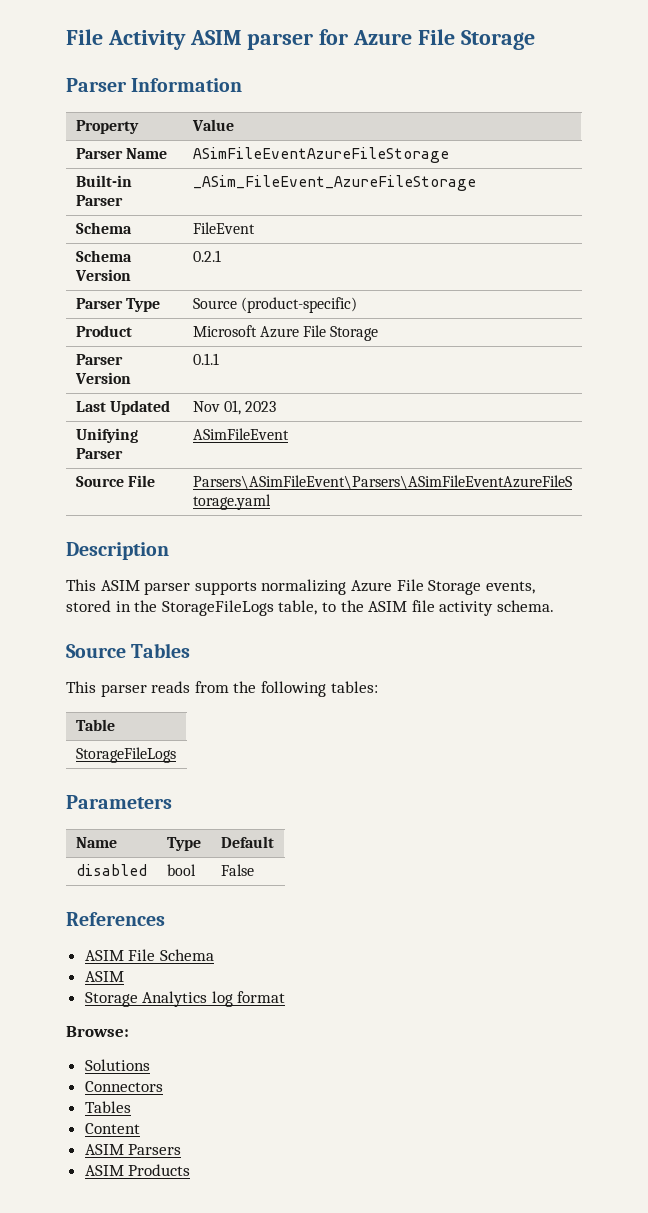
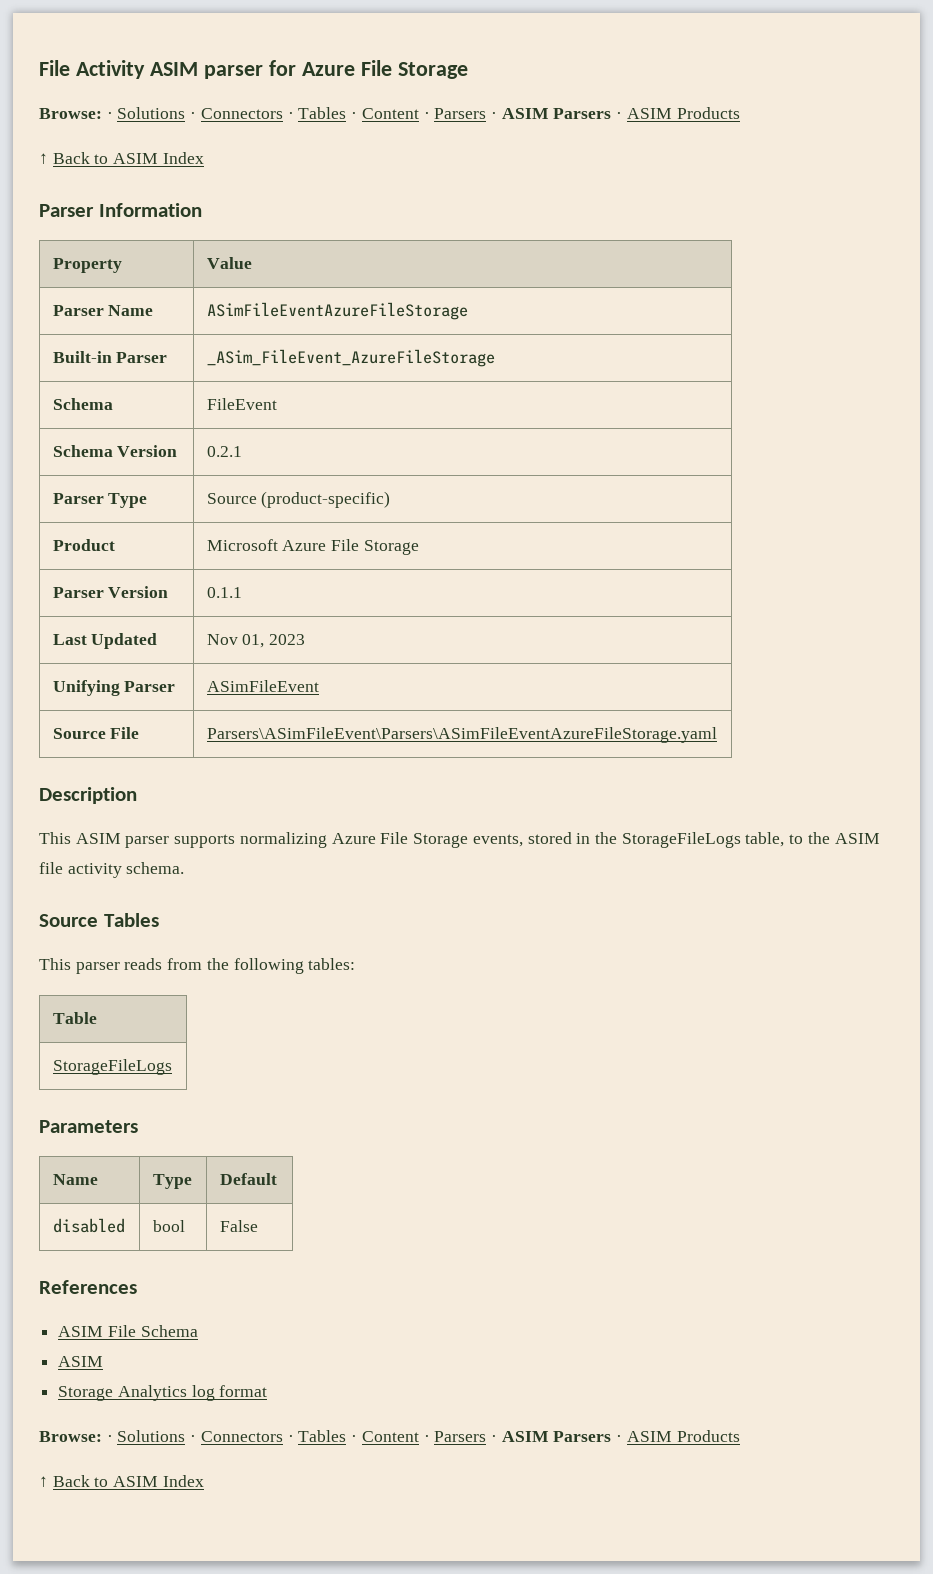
  File Activity ASIM parser for Azure File Storage
+ Browse: · Solutions · Connectors · Tables · Content · Parsers · ASIM Parsers · ASIM Products
+ ↑ Back to ASIM Index
  Storage Analytics log format
- Browse:
- Solutions
- Connectors
- Tables
- Content
- ASIM Parsers
- ASIM Products
+ Browse: · Solutions · Connectors · Tables · Content · Parsers · ASIM Parsers · ASIM Products
+ ↑ Back to ASIM Index

